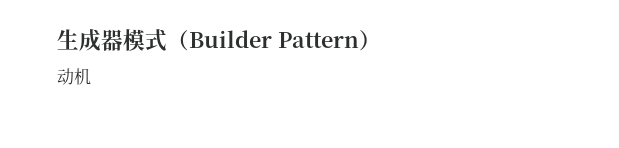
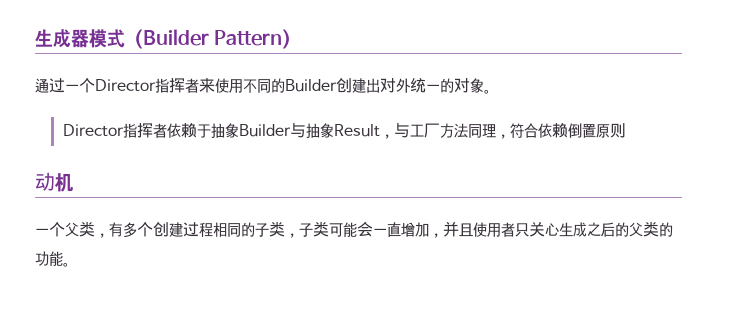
+ 通过一个Director指挥者来使用不同的Builder创建出对外统一的对象。
+ Director指挥者依赖于抽象Builder与抽象Result，与工厂方法同理，符合依赖倒置原则
  动机
+ 一个父类，有多个创建过程相同的子类，子类可能会一直增加，并且使用者只关心生成之后的父类的功能。

